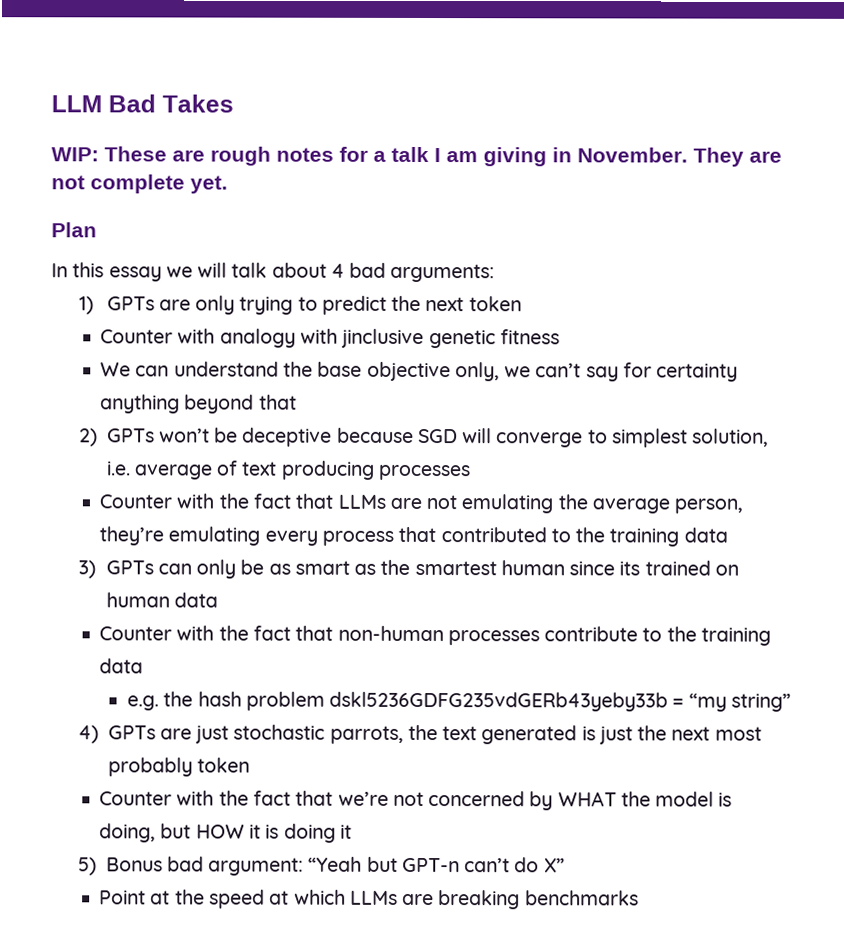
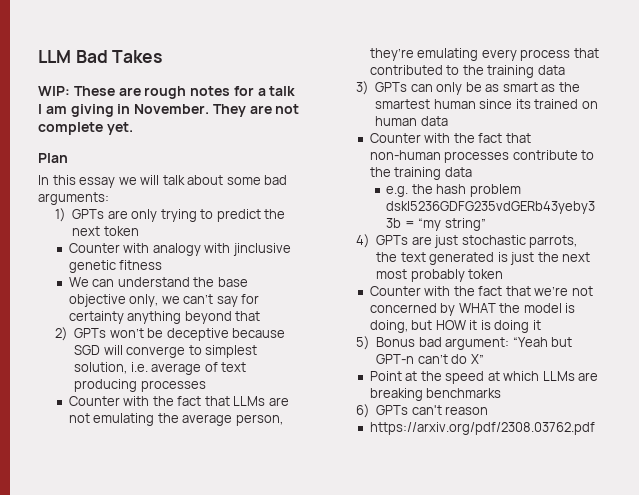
- In this essay we will talk about 4 bad arguments:
+ In this essay we will talk about some bad arguments:
+ 6) GPTs can't reason
+ https://arxiv.org/pdf/2308.03762.pdf

